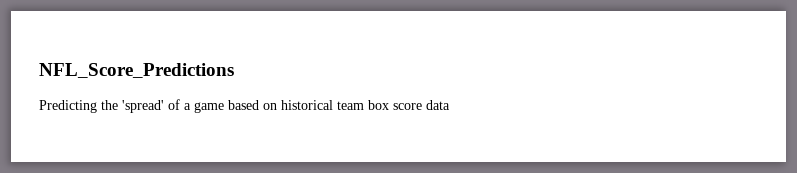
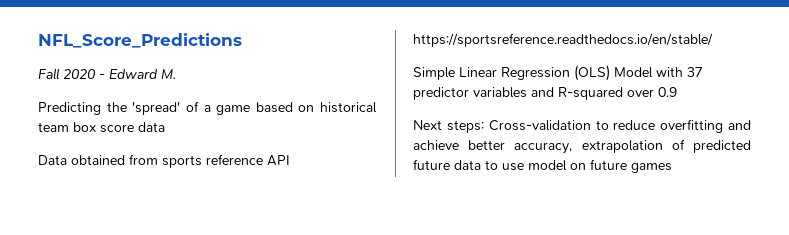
+ Fall 2020 - Edward M.
+ Data obtained from sports reference API https://sportsreference.readthedocs.io/en/stable/
+ Simple Linear Regression (OLS) Model with 37 predictor variables and R-squared over 0.9
+ Next steps: Cross-validation to reduce overfitting and achieve better accuracy, extrapolation of predicted future data to use model on future games

